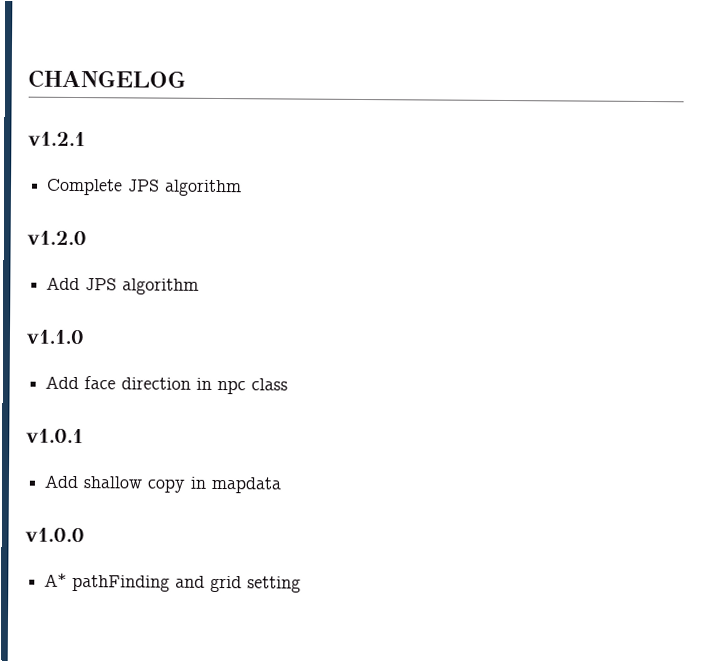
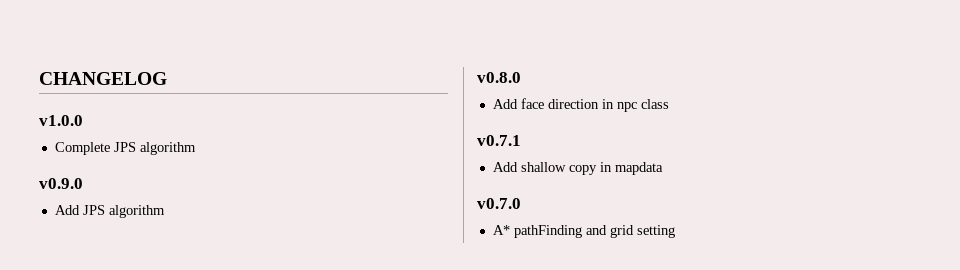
- v1.2.1
+ v1.0.0
- v1.2.0
+ v0.9.0
- v1.1.0
+ v0.8.0
- v1.0.1
+ v0.7.1
- v1.0.0
+ v0.7.0

